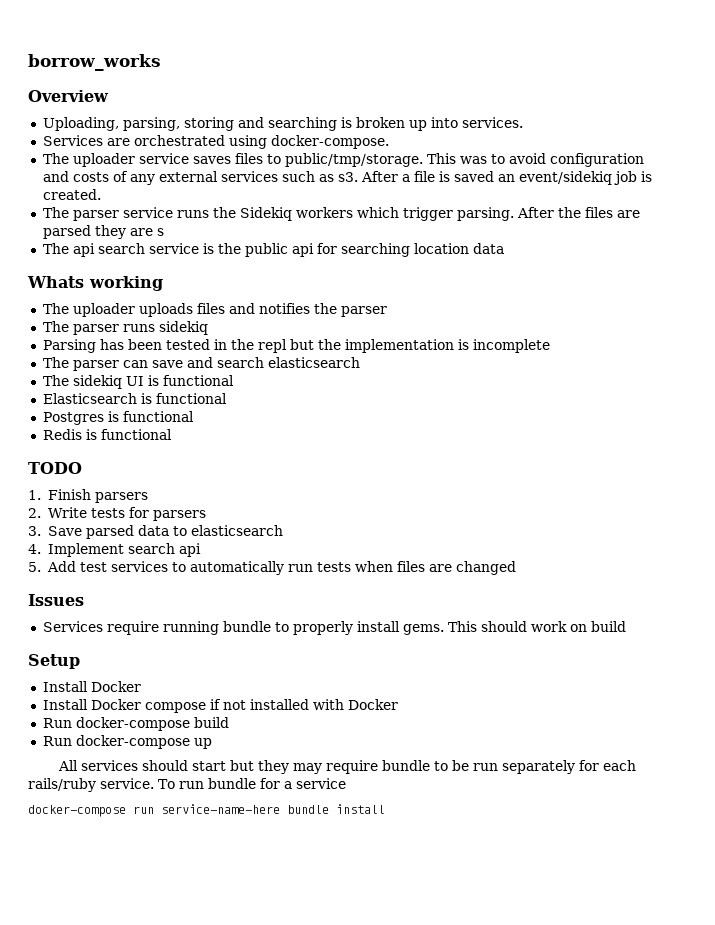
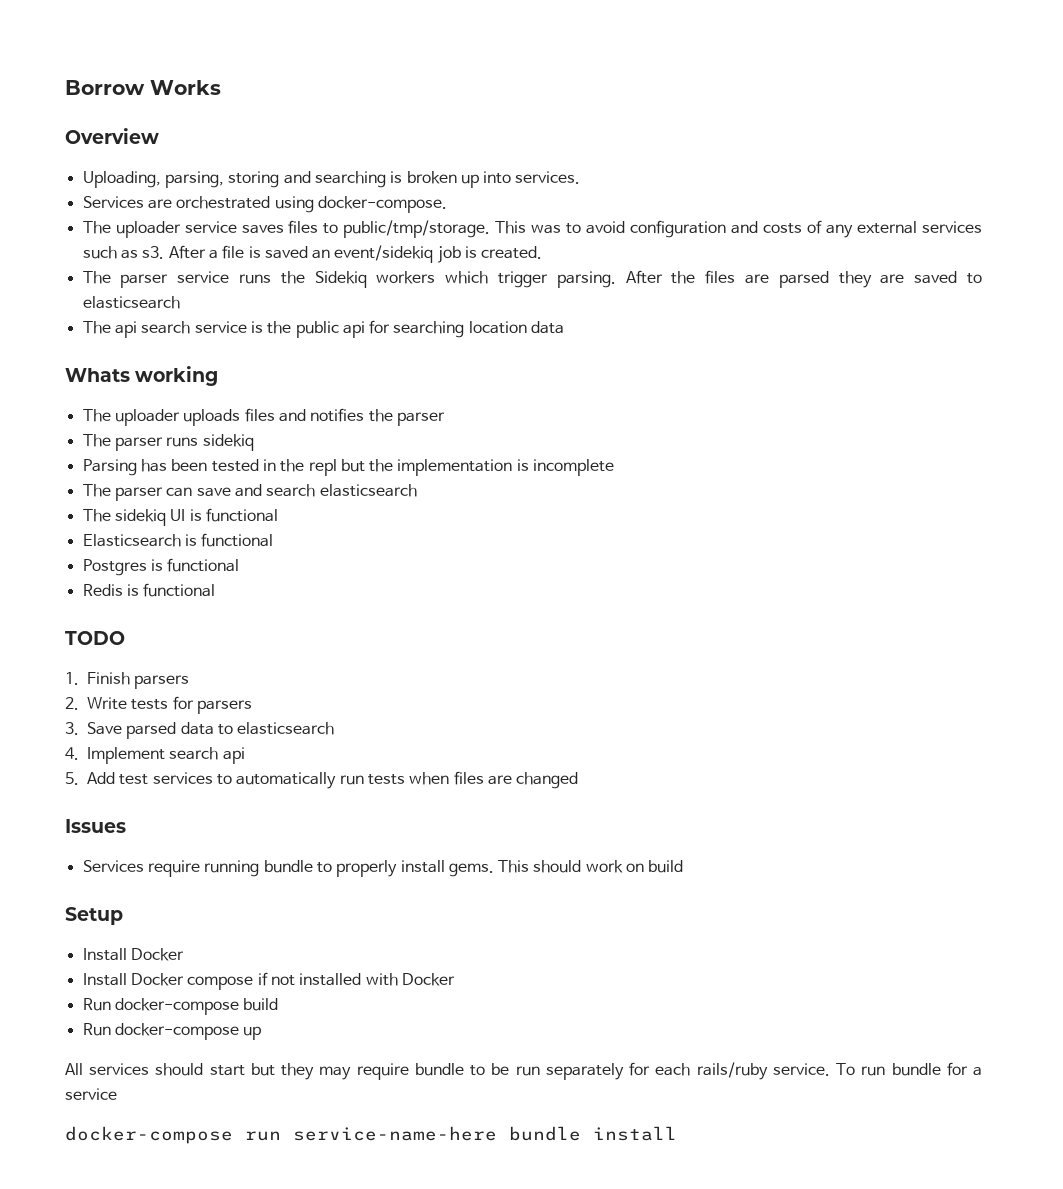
- borrow_works
+ Borrow Works
- After the files are parsed they are s
+ After the files are parsed they are saved to elasticsearch

